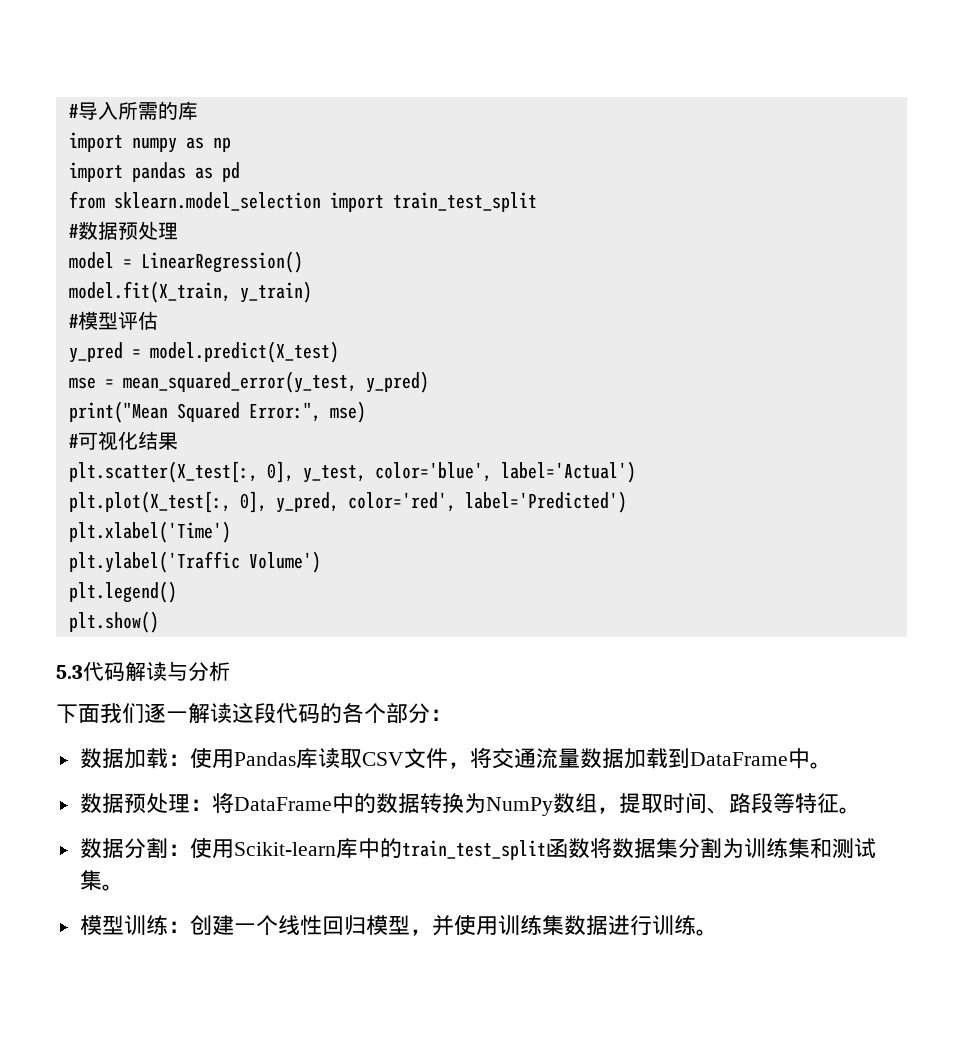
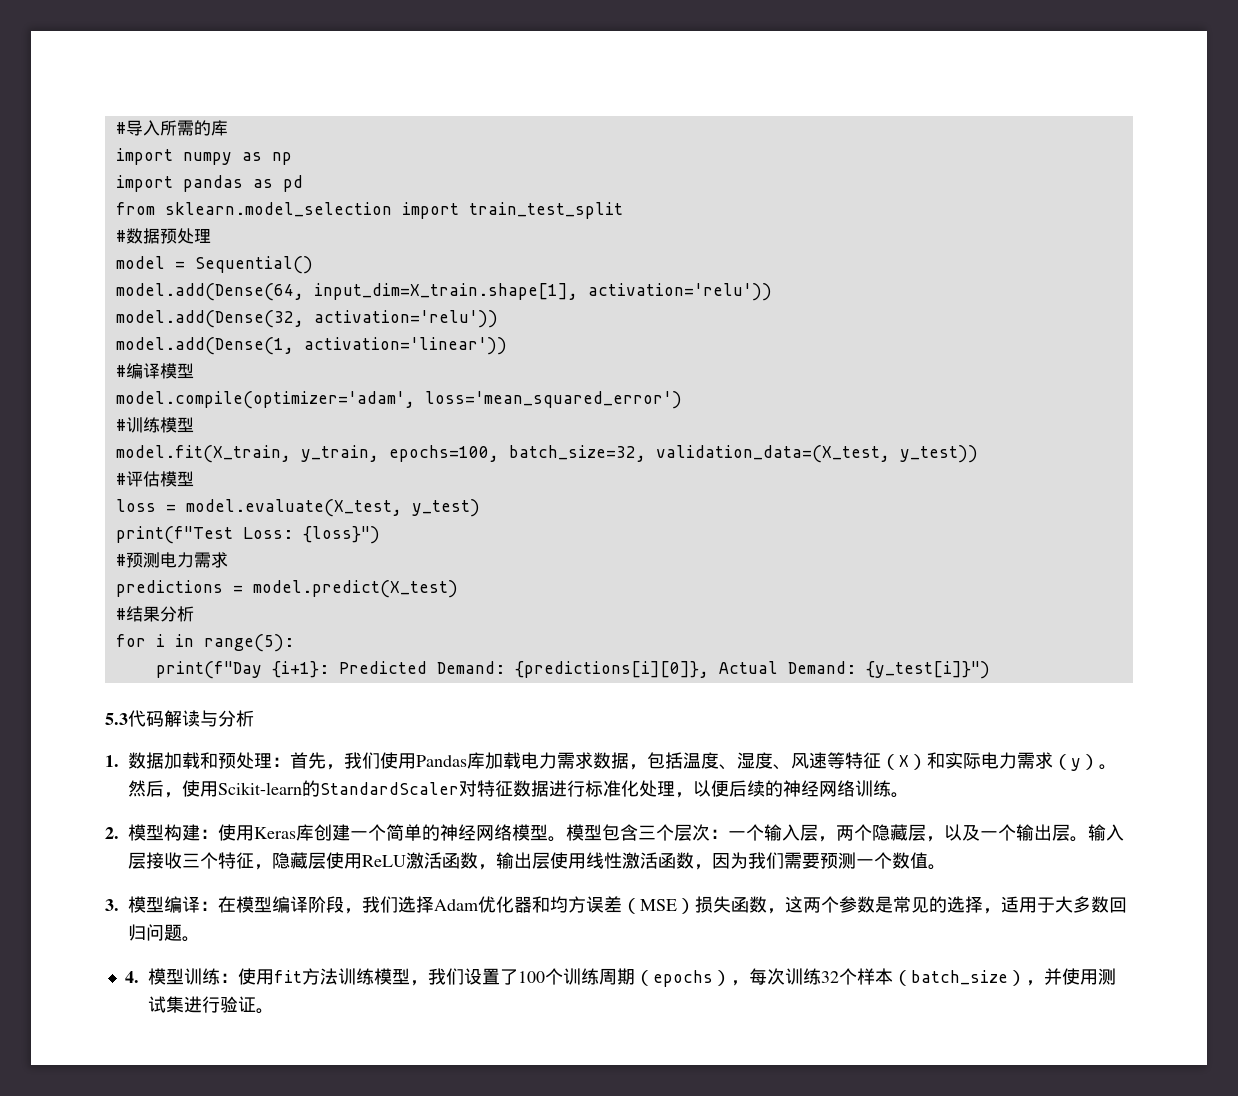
- model = LinearRegression()
- model.fit(X_train, y_train)
- #模型评估
- y_pred = model.predict(X_test)
- mse = mean_squared_error(y_test, y_pred)
- print("Mean Squared Error:", mse)
- #可视化结果
- plt.scatter(X_test[:, 0], y_test, color='blue', label='Actual')
- plt.plot(X_test[:, 0], y_pred, color='red', label='Predicted')
- plt.xlabel('Time')
- plt.ylabel('Traffic Volume')
- plt.legend()
- plt.show()
+ model = Sequential()
+ model.add(Dense(64, input_dim=X_train.shape[1], activation='relu'))
+ model.add(Dense(32, activation='relu'))
+ model.add(Dense(1, activation='linear'))
+ #编译模型
+ model.compile(optimizer='adam', loss='mean_squared_error')
+ #训练模型
+ model.fit(X_train, y_train, epochs=100, batch_size=32, validation_data=(X_test, y_test))
+ #评估模型
+ loss = model.evaluate(X_test, y_test)
+ print(f"Test Loss: {loss}")
+ #预测电力需求
+ predictions = model.predict(X_test)
+ #结果分析
+ for i in range(5):
+ print(f"Day {i+1}: Predicted Demand: {predictions[i][0]}, Actual Demand: {y_test[i]}")
- 下面我们逐一解读这段代码的各个部分：
- 数据加载：使用Pandas库读取CSV文件，将交通流量数据加载到DataFrame中。
- 数据预处理：将DataFrame中的数据转换为NumPy数组，提取时间、路段等特征。
- 数据分割：使用Scikit-learn库中的train_test_split函数将数据集分割为训练集和测试集。
- 模型训练：创建一个线性回归模型，并使用训练集数据进行训练。
+ 1.数据加载和预处理：首先，我们使用Pandas库加载电力需求数据，包括温度、湿度、风速等特征（X）和实际电力需求（y）。然后，使用Scikit-learn的StandardScaler对特征数据进行标准化处理，以便后续的神经网络训练。
+ 2.模型构建：使用Keras库创建一个简单的神经网络模型。模型包含三个层次：一个输入层，两个隐藏层，以及一个输出层。输入层接收三个特征，隐藏层使用ReLU激活函数，输出层使用线性激活函数，因为我们需要预测一个数值。
+ 3.模型编译：在模型编译阶段，我们选择Adam优化器和均方误差（MSE）损失函数，这两个参数是常见的选择，适用于大多数回归问题。
+ 4.模型训练：使用fit方法训练模型，我们设置了100个训练周期（epochs），每次训练32个样本（batch_size），并使用测试集进行验证。

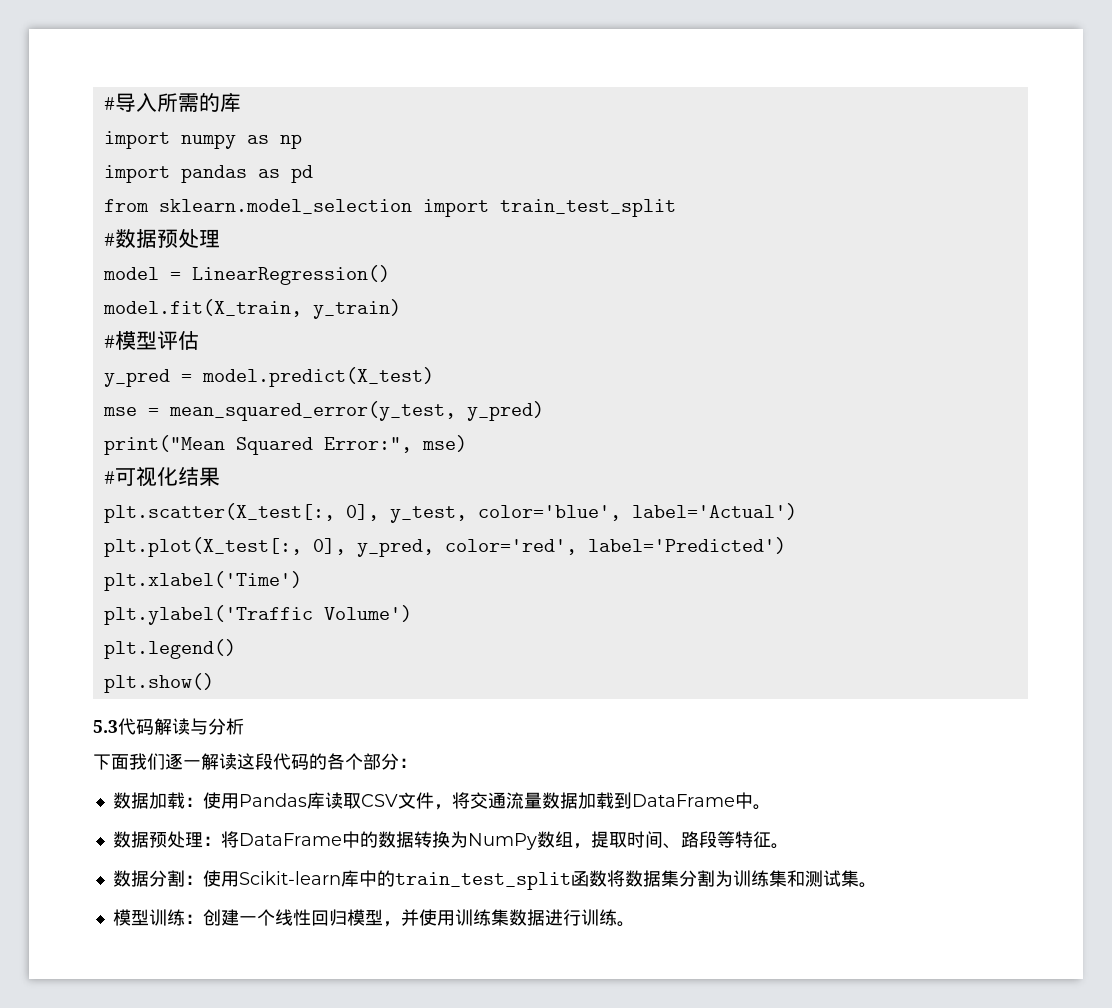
- model = Sequential()
- model.add(Dense(64, input_dim=X_train.shape[1], activation='relu'))
- model.add(Dense(32, activation='relu'))
- model.add(Dense(1, activation='linear'))
- #编译模型
- model.compile(optimizer='adam', loss='mean_squared_error')
- #训练模型
- model.fit(X_train, y_train, epochs=100, batch_size=32, validation_data=(X_test, y_test))
- #评估模型
- loss = model.evaluate(X_test, y_test)
- print(f"Test Loss: {loss}")
- #预测电力需求
- predictions = model.predict(X_test)
- #结果分析
- for i in range(5):
- print(f"Day {i+1}: Predicted Demand: {predictions[i][0]}, Actual Demand: {y_test[i]}")
+ model = LinearRegression()
+ model.fit(X_train, y_train)
+ #模型评估
+ y_pred = model.predict(X_test)
+ mse = mean_squared_error(y_test, y_pred)
+ print("Mean Squared Error:", mse)
+ #可视化结果
+ plt.scatter(X_test[:, 0], y_test, color='blue', label='Actual')
+ plt.plot(X_test[:, 0], y_pred, color='red', label='Predicted')
+ plt.xlabel('Time')
+ plt.ylabel('Traffic Volume')
+ plt.legend()
+ plt.show()
- 1.数据加载和预处理：首先，我们使用Pandas库加载电力需求数据，包括温度、湿度、风速等特征（X）和实际电力需求（y）。然后，使用Scikit-learn的StandardScaler对特征数据进行标准化处理，以便后续的神经网络训练。
- 2.模型构建：使用Keras库创建一个简单的神经网络模型。模型包含三个层次：一个输入层，两个隐藏层，以及一个输出层。输入层接收三个特征，隐藏层使用ReLU激活函数，输出层使用线性激活函数，因为我们需要预测一个数值。
- 3.模型编译：在模型编译阶段，我们选择Adam优化器和均方误差（MSE）损失函数，这两个参数是常见的选择，适用于大多数回归问题。
- 4.模型训练：使用fit方法训练模型，我们设置了100个训练周期（epochs），每次训练32个样本（batch_size），并使用测试集进行验证。
+ 下面我们逐一解读这段代码的各个部分：
+ 数据加载：使用Pandas库读取CSV文件，将交通流量数据加载到DataFrame中。
+ 数据预处理：将DataFrame中的数据转换为NumPy数组，提取时间、路段等特征。
+ 数据分割：使用Scikit-learn库中的train_test_split函数将数据集分割为训练集和测试集。
+ 模型训练：创建一个线性回归模型，并使用训练集数据进行训练。

